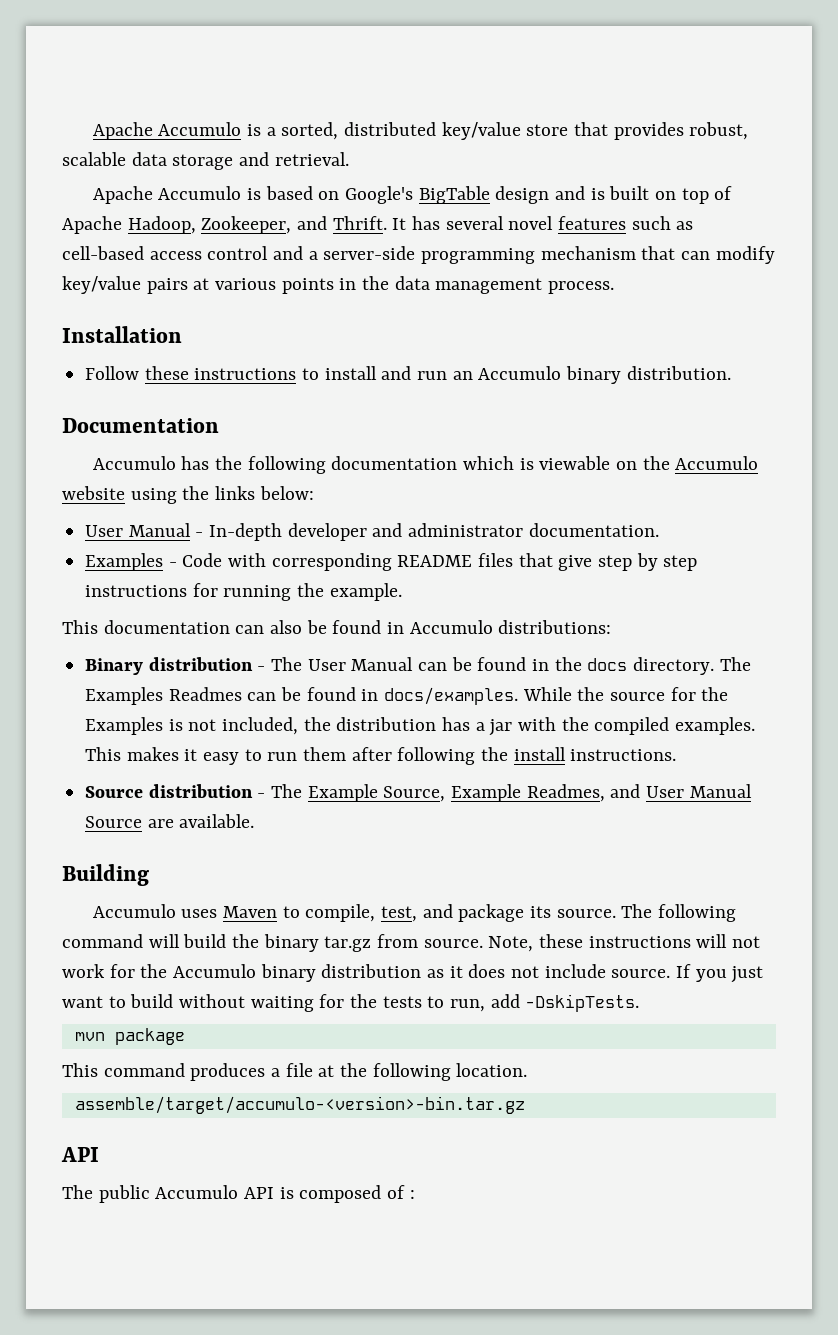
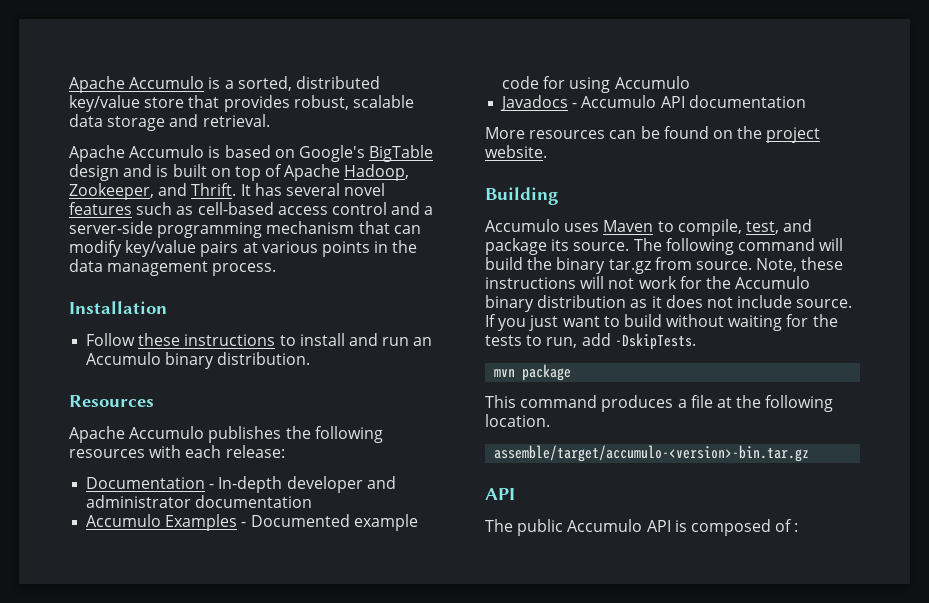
- Documentation
- Accumulo has the following documentation which is viewable on the Accumulo website using the links below:
- User Manual - In-depth developer and administrator documentation.
- Examples - Code with corresponding README files that give step by step instructions for running the example.
- This documentation can also be found in Accumulo distributions:
- Binary distribution - The User Manual can be found in the docs directory. The Examples Readmes can be found in docs/examples. While the source for the Examples is not included, the distribution has a jar with the compiled examples. This makes it easy to run them after following the install instructions.
- Source distribution - The Example Source, Example Readmes, and User Manual Source are available.
+ Resources
+ Apache Accumulo publishes the following resources with each release:
+ Documentation - In-depth developer and administrator documentation
+ Accumulo Examples - Documented example code for using Accumulo
+ Javadocs - Accumulo API documentation
+ More resources can be found on the project website.

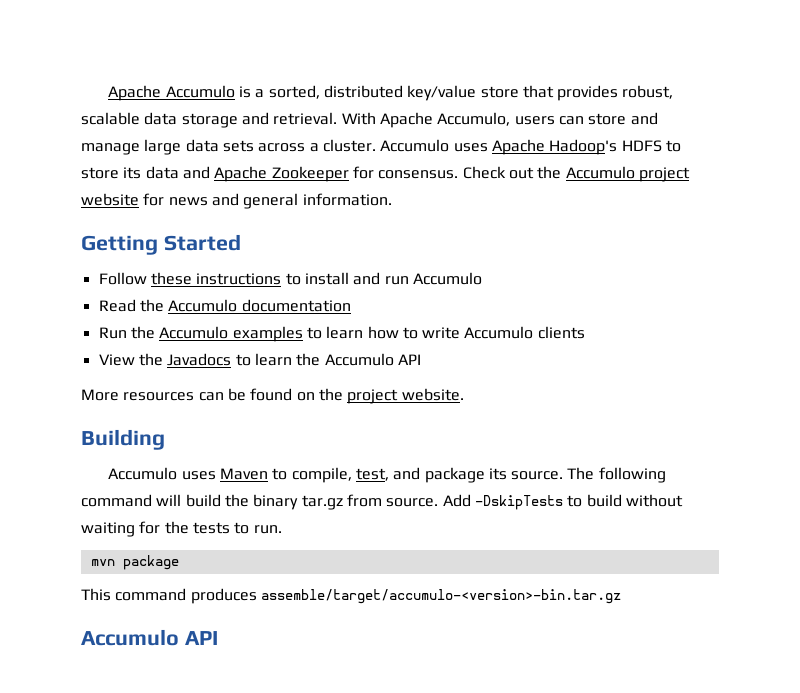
- Apache Accumulo is a sorted, distributed key/value store that provides robust, scalable data storage and retrieval.
- Apache Accumulo is based on Google's BigTable design and is built on top of Apache Hadoop, Zookeeper, and Thrift. It has several novel features such as cell-based access control and a server-side programming mechanism that can modify key/value pairs at various points in the data management process.
- Installation
+ Apache Accumulo is a sorted, distributed key/value store that provides robust, scalable data storage and retrieval. With Apache Accumulo, users can store and manage large data sets across a cluster. Accumulo uses Apache Hadoop's HDFS to store its data and Apache Zookeeper for consensus. Check out the Accumulo project website for news and general information.
+ Getting Started
- Follow these instructions to install and run an Accumulo binary distribution.
- Resources
- Apache Accumulo publishes the following resources with each release:
- Documentation - In-depth developer and administrator documentation
- Accumulo Examples - Documented example code for using Accumulo
- Javadocs - Accumulo API documentation
+ Follow these instructions to install and run Accumulo
+ Read the Accumulo documentation
+ Run the Accumulo examples to learn how to write Accumulo clients
+ View the Javadocs to learn the Accumulo API
- Note, these instructions will not work for the Accumulo binary distribution as it does not include source. If you just want to build without waiting for the tests to run, add -DskipTests.
+ Add -DskipTests to build without waiting for the tests to run.
- This command produces a file at the following location.
- assemble/target/accumulo-<version>-bin.tar.gz
- API
- The public Accumulo API is composed of :
+ This command produces assemble/target/accumulo-<version>-bin.tar.gz
+ Accumulo API

